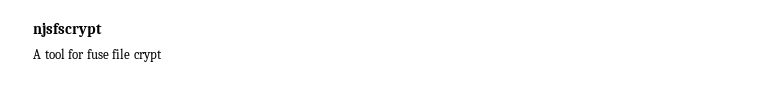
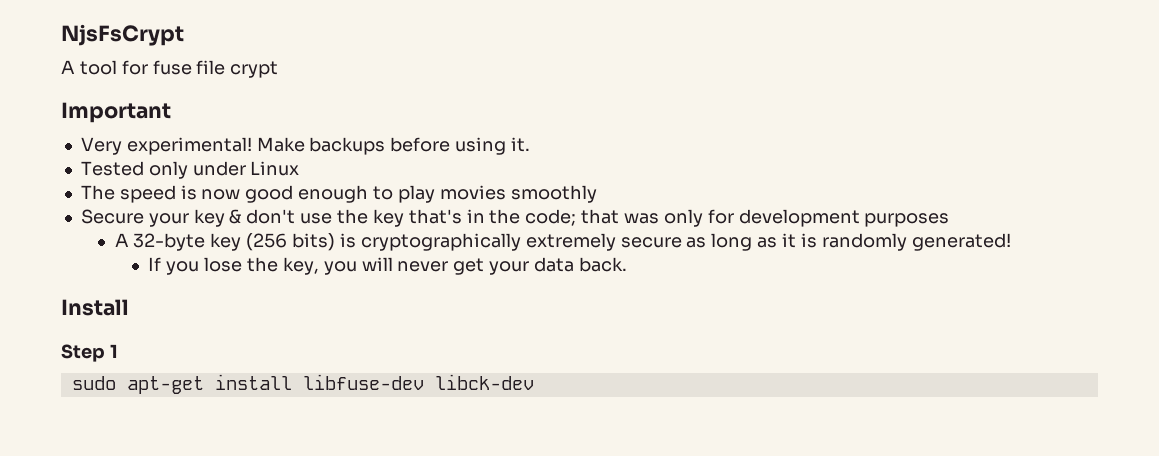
- njsfscrypt
+ NjsFsCrypt
+ Important
+ Very experimental! Make backups before using it.
+ Tested only under Linux
+ The speed is now good enough to play movies smoothly
+ Secure your key & don't use the key that's in the code; that was only for development purposes
+ A 32-byte key (256 bits) is cryptographically extremely secure as long as it is randomly generated!
+ If you lose the key, you will never get your data back.
+ Install
+ Step 1
+ sudo apt-get install libfuse-dev libck-dev

